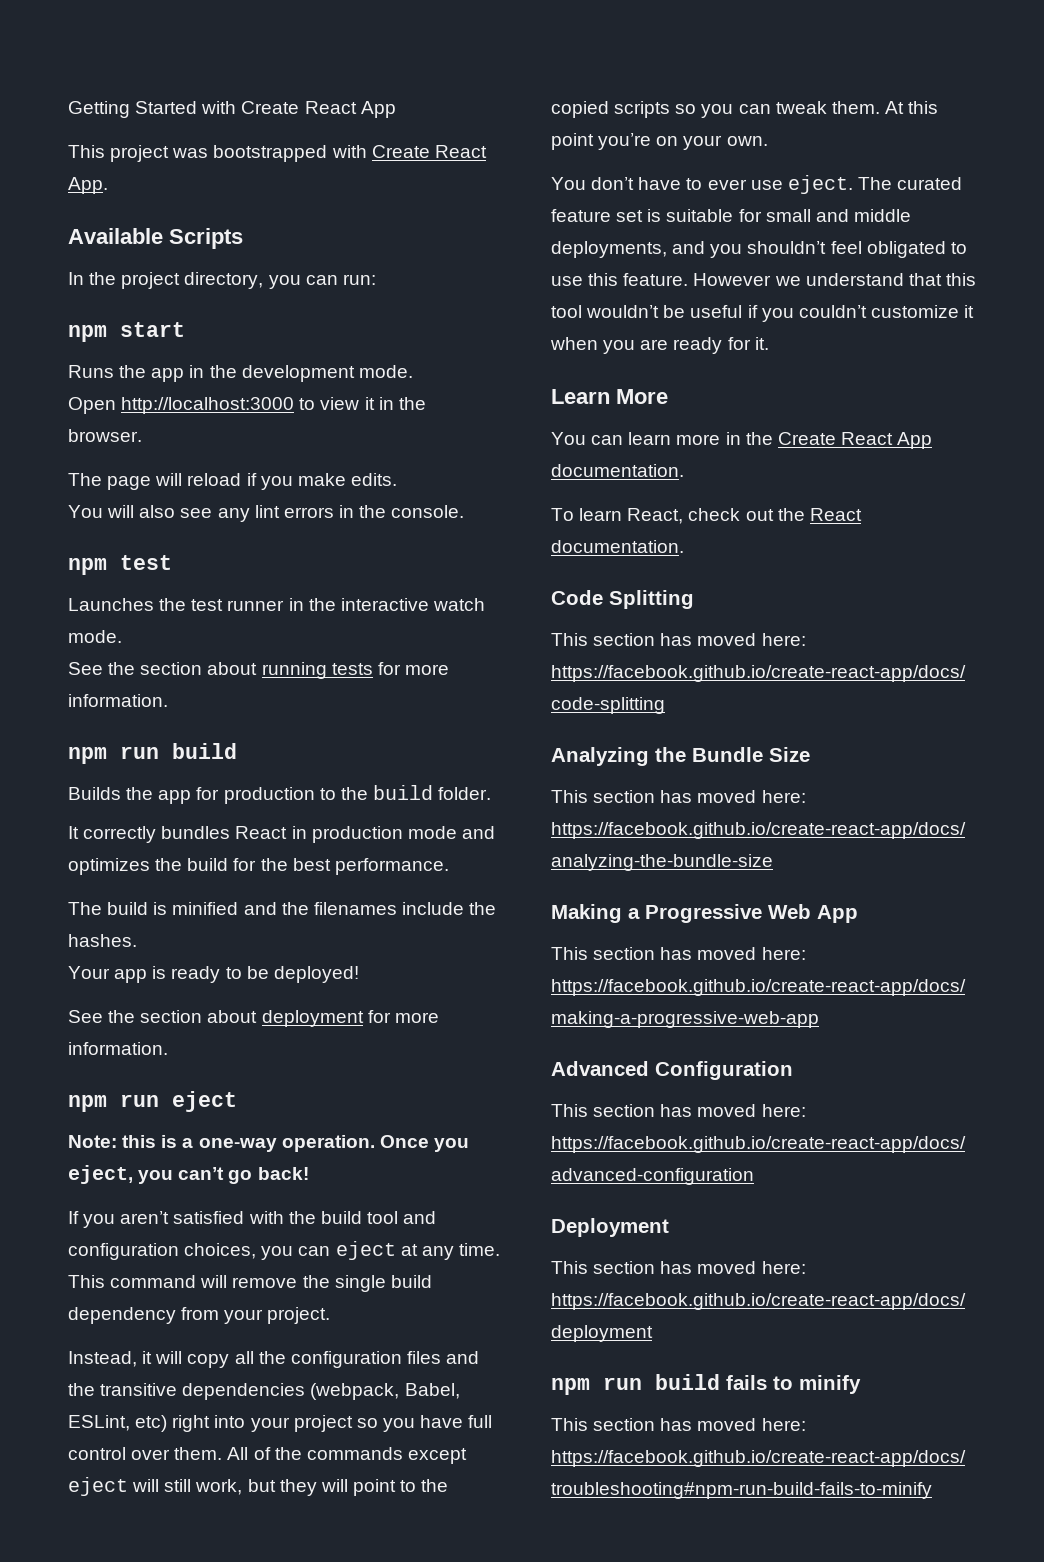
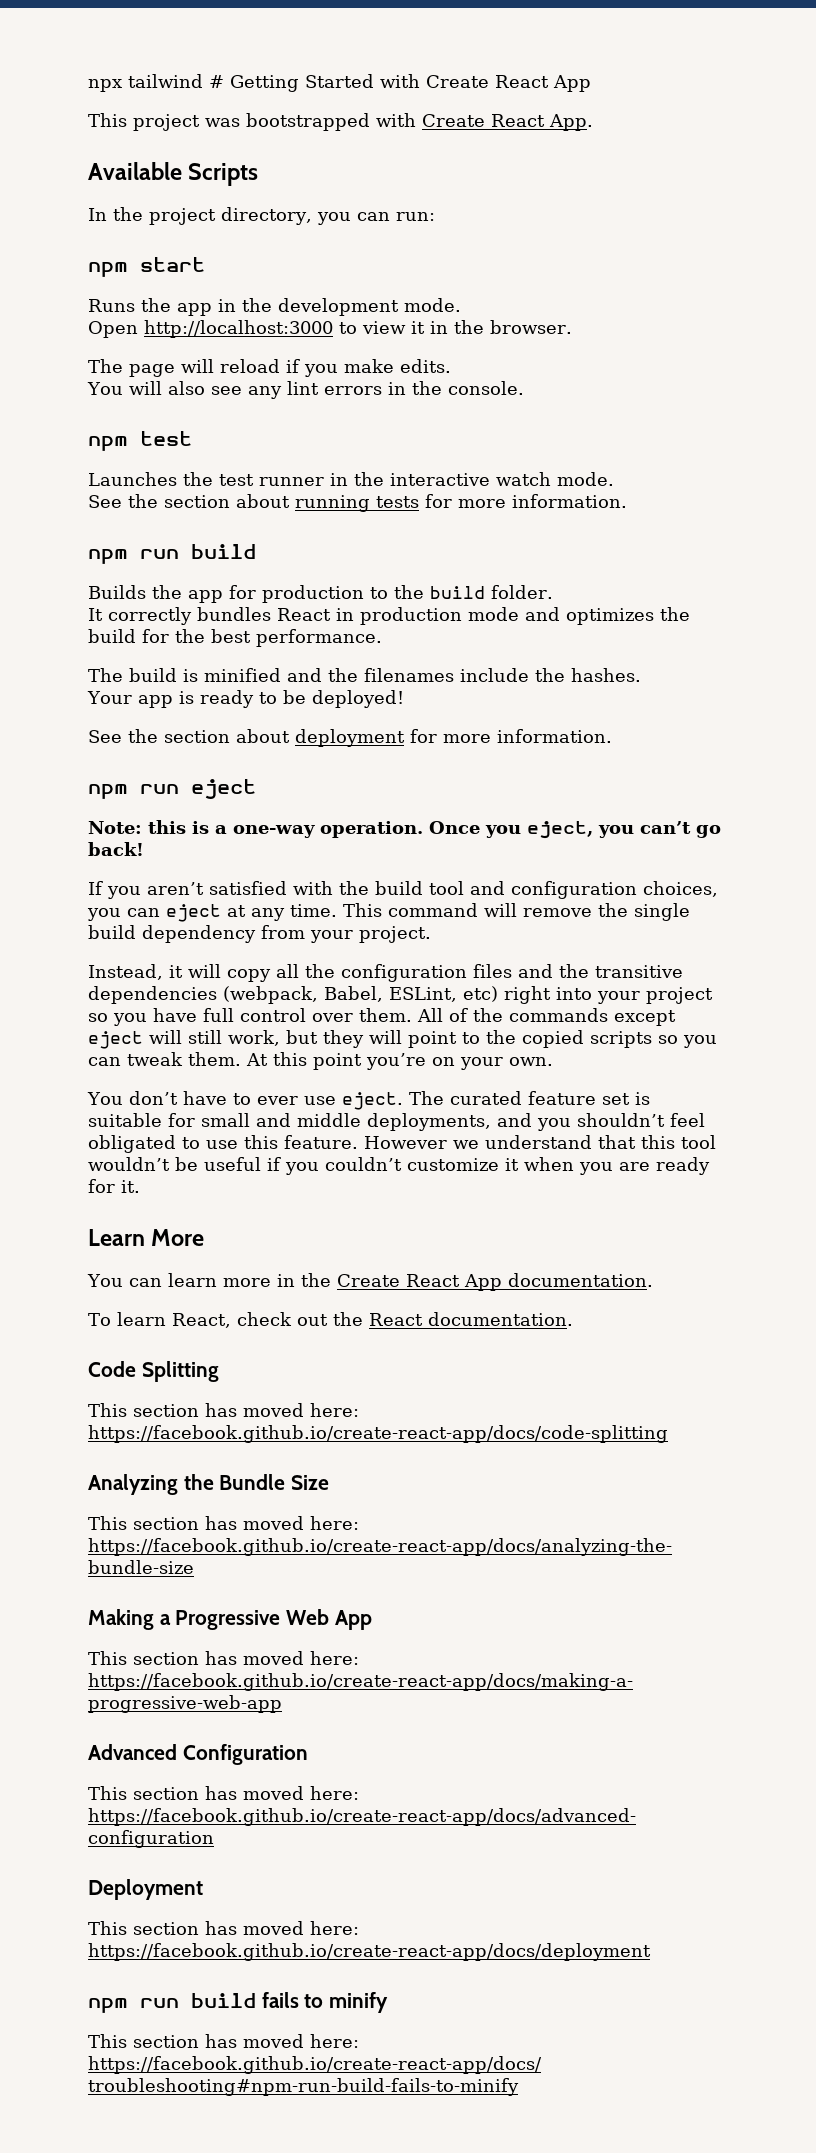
- Getting Started with Create React App
+ npx tailwind # Getting Started with Create React App

